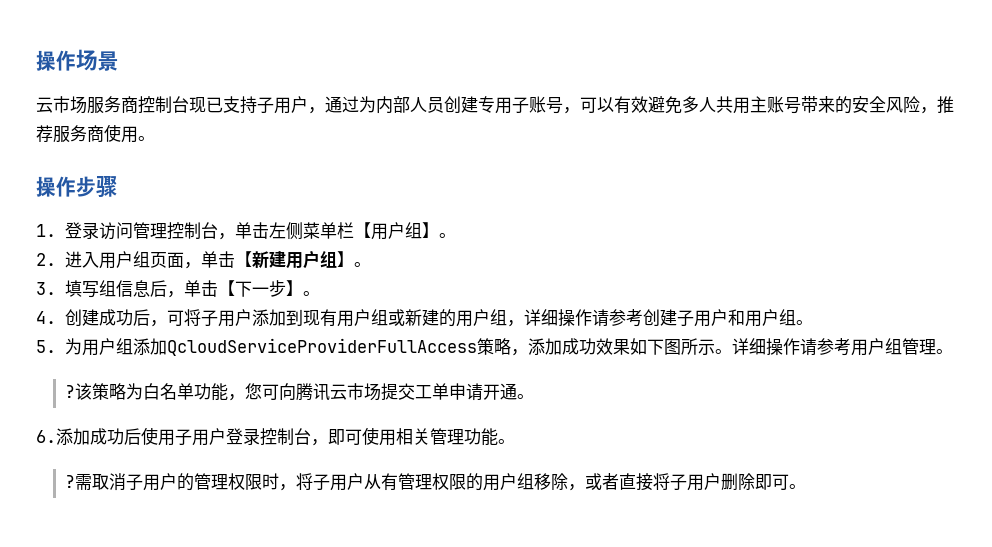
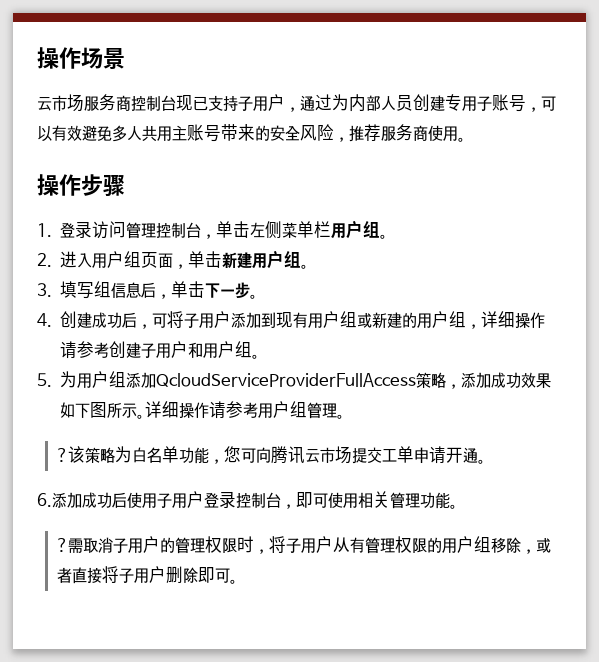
- 1.登录访问管理控制台，单击左侧菜单栏【用户组】。
+ 1.登录访问管理控制台，单击左侧菜单栏用户组。
- 2.进入用户组页面，单击【新建用户组】。
+ 2.进入用户组页面，单击新建用户组。
- 3.填写组信息后，单击【下一步】。
+ 3.填写组信息后，单击下一步。

